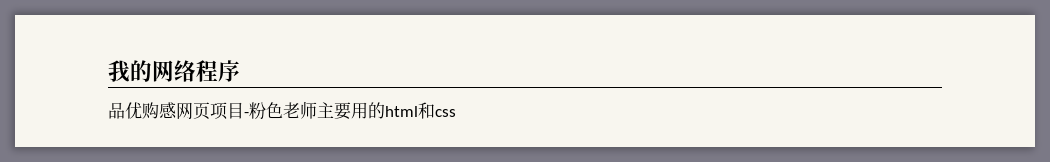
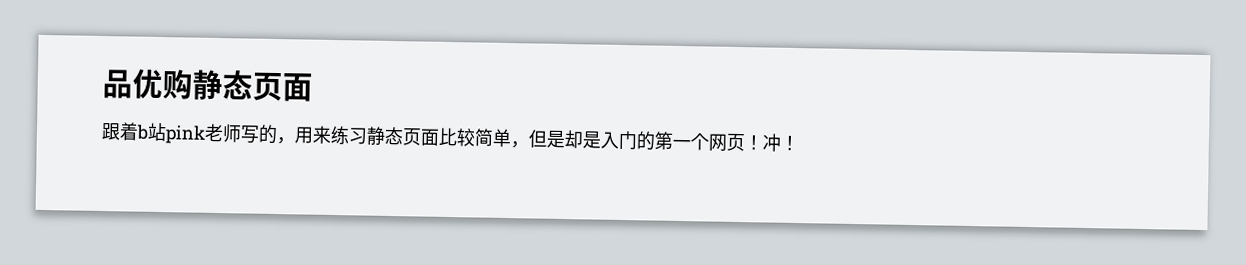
- 我的网络程序
- 品优购感网页项目-粉色老师主要用的html和css
+ 品优购静态页面
+ 跟着b站pink老师写的，用来练习静态页面比较简单，但是却是入门的第一个网页！冲！

